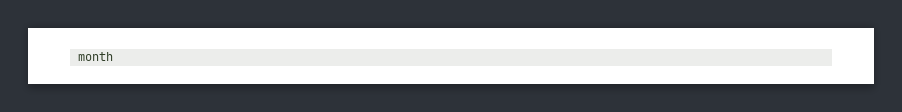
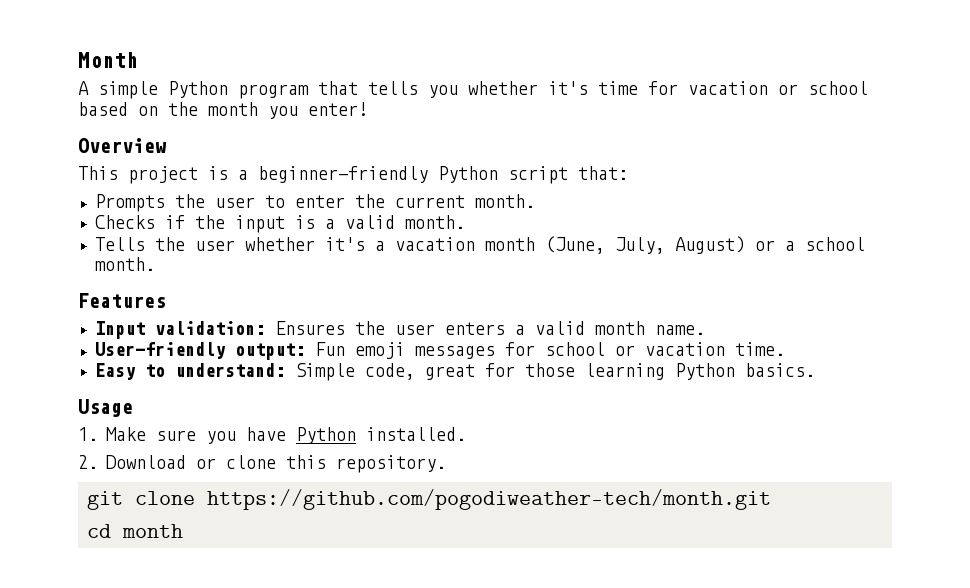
- month
+ Month
+ A simple Python program that tells you whether it's time for vacation or school based on the month you enter!
+ Overview
+ This project is a beginner-friendly Python script that:
+ Prompts the user to enter the current month.
+ Checks if the input is a valid month.
+ Tells the user whether it's a vacation month (June, July, August) or a school month.
+ Features
+ Input validation: Ensures the user enters a valid month name.
+ User-friendly output: Fun emoji messages for school or vacation time.
+ Easy to understand: Simple code, great for those learning Python basics.
+ Usage
+ 1. Make sure you have Python installed.
+ 2. Download or clone this repository.
+ git clone https://github.com/pogodiweather-tech/month.git
+ cd month

